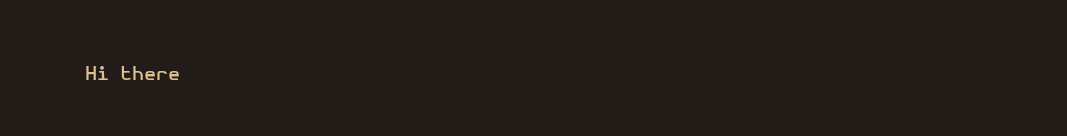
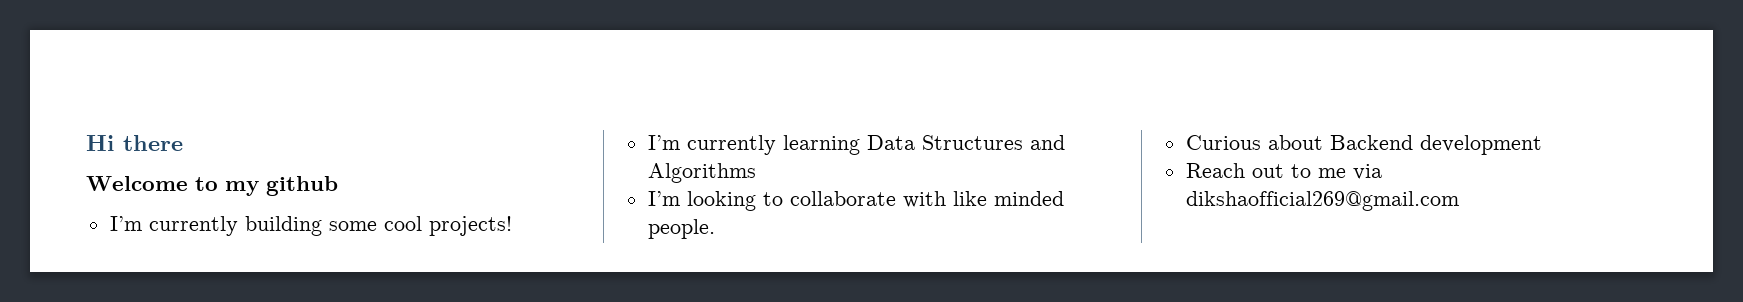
+ Welcome to my github
+ I’m currently building some cool projects!
+ I’m currently learning Data Structures and Algorithms
+ I’m looking to collaborate with like minded people.
+ Curious about Backend development
+ Reach out to me via dikshaofficial269@gmail.com

